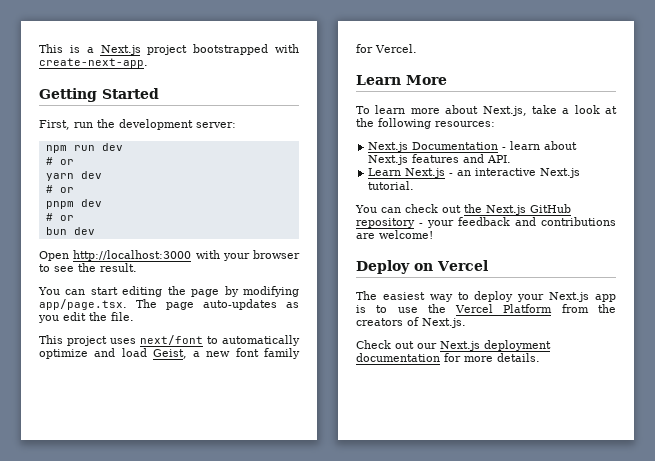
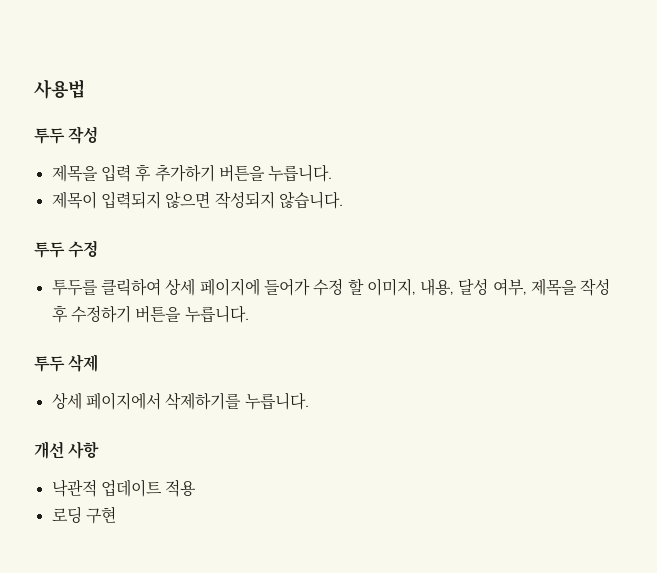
- This is a Next.js project bootstrapped with create-next-app.
- Getting Started
- First, run the development server:
- npm run dev
- # or
- yarn dev
- # or
- pnpm dev
- # or
- bun dev
- Open http://localhost:3000 with your browser to see the result.
- You can start editing the page by modifying app/page.tsx. The page auto-updates as you edit the file.
- This project uses next/font to automatically optimize and load Geist, a new font family for Vercel.
- Learn More
- To learn more about Next.js, take a look at the following resources:
- Next.js Documentation - learn about Next.js features and API.
- Learn Next.js - an interactive Next.js tutorial.
- You can check out the Next.js GitHub repository - your feedback and contributions are welcome!
- Deploy on Vercel
- The easiest way to deploy your Next.js app is to use the Vercel Platform from the creators of Next.js.
- Check out our Next.js deployment documentation for more details.
+ 사용법
+ 투두 작성
+ 제목을 입력 후 추가하기 버튼을 누릅니다.
+ 제목이 입력되지 않으면 작성되지 않습니다.
+ 투두 수정
+ 투두를 클릭하여 상세 페이지에 들어가 수정 할 이미지, 내용, 달성 여부, 제목을 작성 후 수정하기 버튼을 누릅니다.
+ 투두 삭제
+ 상세 페이지에서 삭제하기를 누릅니다.
+ 개선 사항
+ 낙관적 업데이트 적용
+ 로딩 구현

